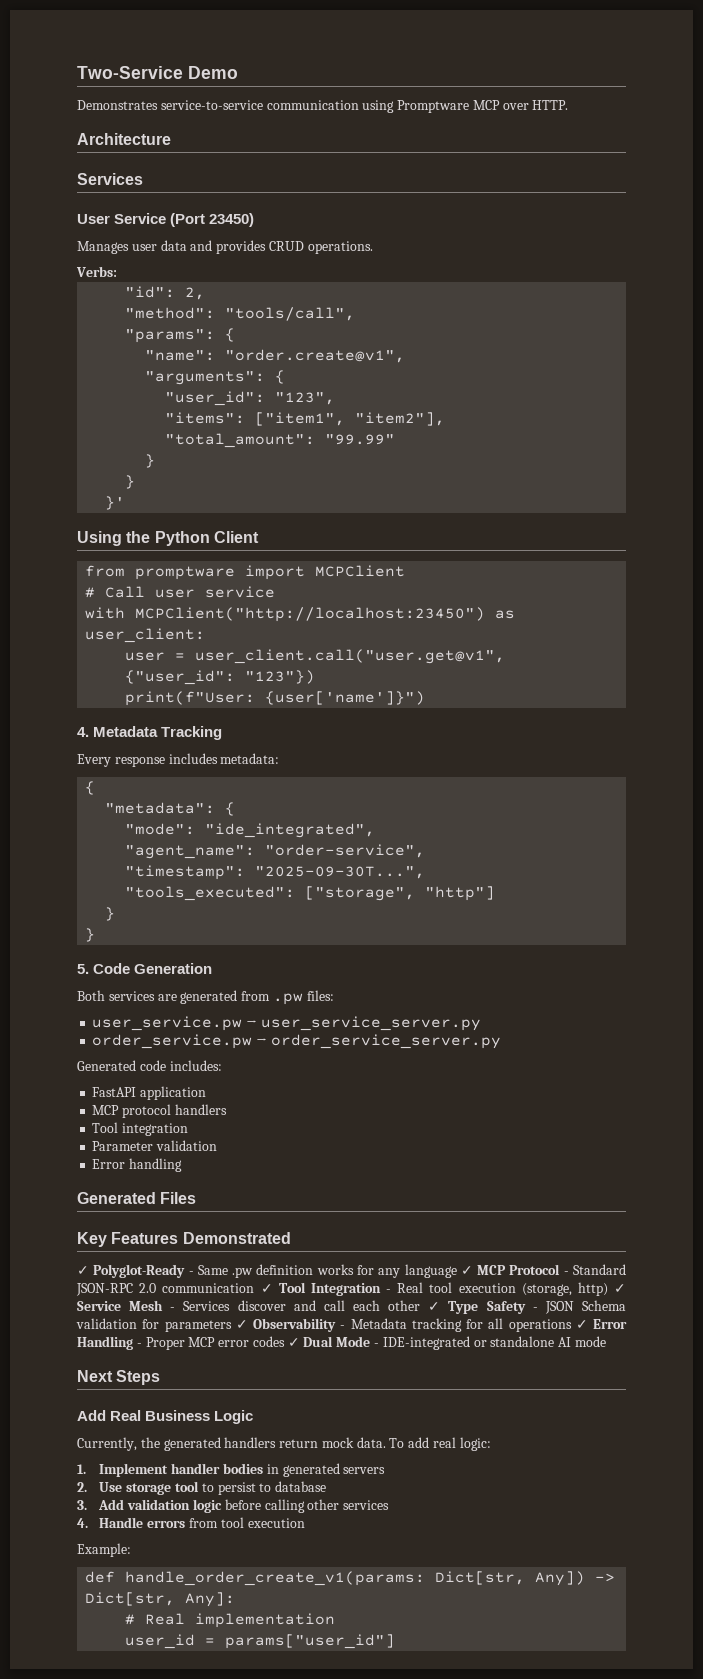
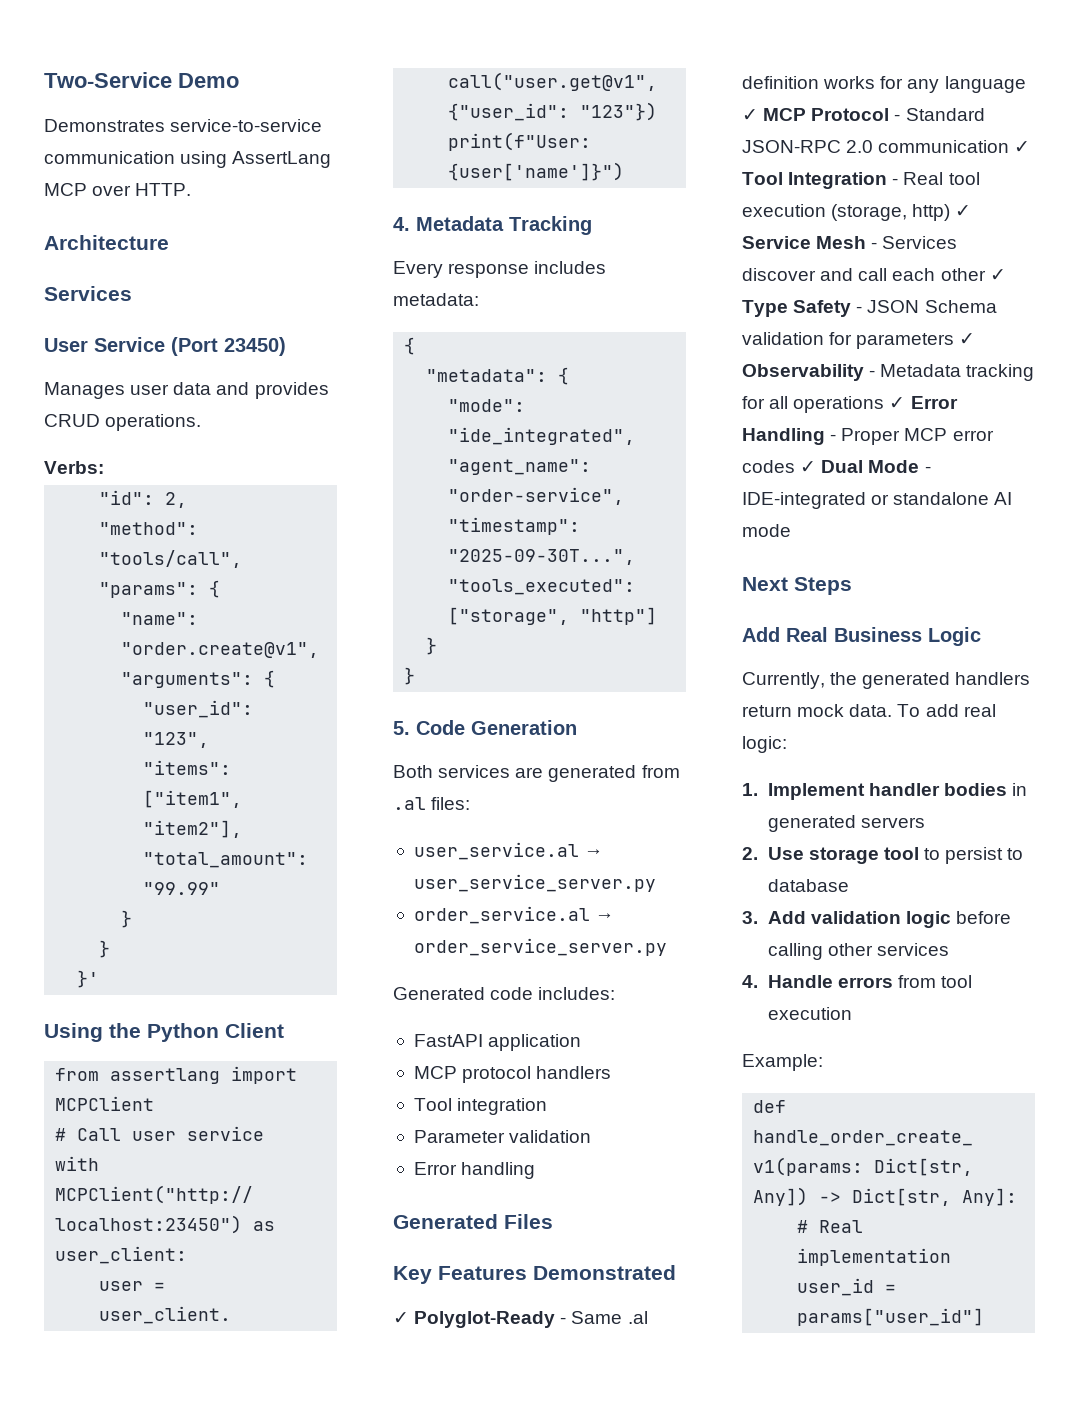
- Demonstrates service-to-service communication using Promptware MCP over HTTP.
+ Demonstrates service-to-service communication using AssertLang MCP over HTTP.
- from promptware import MCPClient
+ from assertlang import MCPClient
- Both services are generated from .pw files:
+ Both services are generated from .al files:
- user_service.pw → user_service_server.py
+ user_service.al → user_service_server.py
- order_service.pw → order_service_server.py
+ order_service.al → order_service_server.py
- ✓ Polyglot-Ready - Same .pw definition works for any language ✓ MCP Protocol - Standard JSON-RPC 2.0 communication ✓ Tool Integration - Real tool execution (storage, http) ✓ Service Mesh - Services discover and call each other ✓ Type Safety - JSON Schema validation for parameters ✓ Observability - Metadata tracking for all operations ✓ Error Handling - Proper MCP error codes ✓ Dual Mode - IDE-integrated or standalone AI mode
+ ✓ Polyglot-Ready - Same .al definition works for any language ✓ MCP Protocol - Standard JSON-RPC 2.0 communication ✓ Tool Integration - Real tool execution (storage, http) ✓ Service Mesh - Services discover and call each other ✓ Type Safety - JSON Schema validation for parameters ✓ Observability - Metadata tracking for all operations ✓ Error Handling - Proper MCP error codes ✓ Dual Mode - IDE-integrated or standalone AI mode

